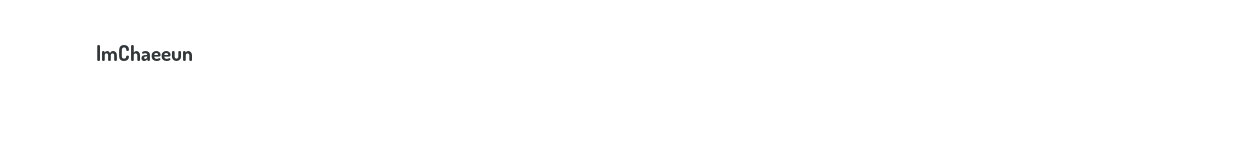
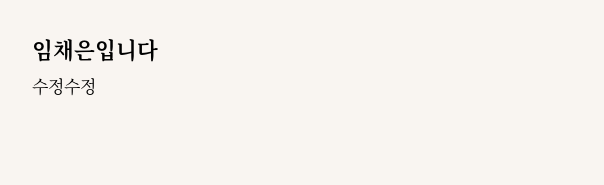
- ImChaeeun
+ 임채은입니다
+ 수정수정

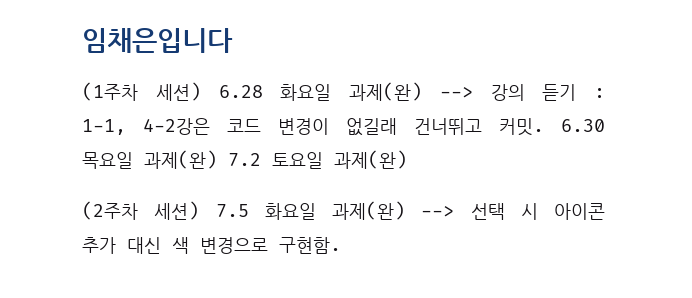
- 수정수정
+ (1주차 세션) 6.28 화요일 과제(완) --> 강의 듣기 : 1-1, 4-2강은 코드 변경이 없길래 건너뛰고 커밋. 6.30 목요일 과제(완) 7.2 토요일 과제(완)
+ (2주차 세션) 7.5 화요일 과제(완) --> 선택 시 아이콘 추가 대신 색 변경으로 구현함.

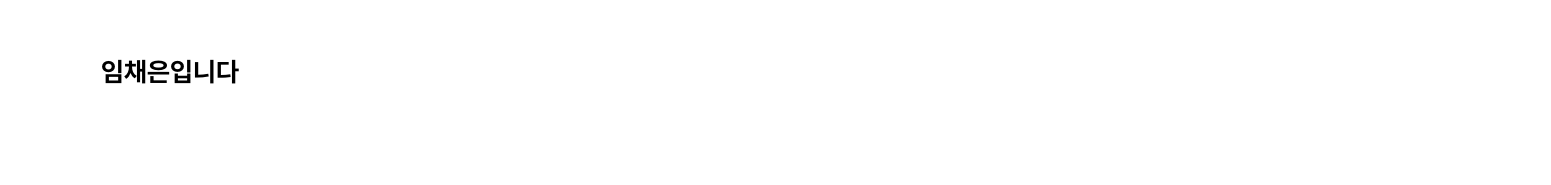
- (1주차 세션) 6.28 화요일 과제(완) --> 강의 듣기 : 1-1, 4-2강은 코드 변경이 없길래 건너뛰고 커밋. 6.30 목요일 과제(완) 7.2 토요일 과제(완)
- (2주차 세션) 7.5 화요일 과제(완) --> 선택 시 아이콘 추가 대신 색 변경으로 구현함.

